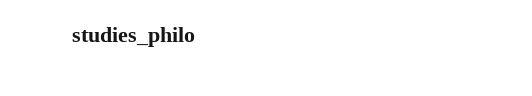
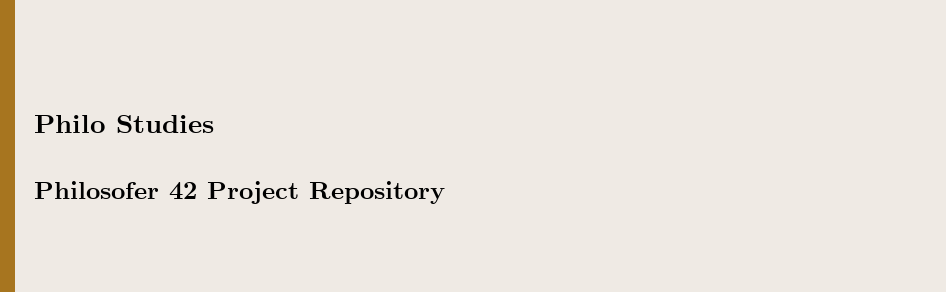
- studies_philo
+ Philo Studies
+ Philosofer 42 Project Repository

